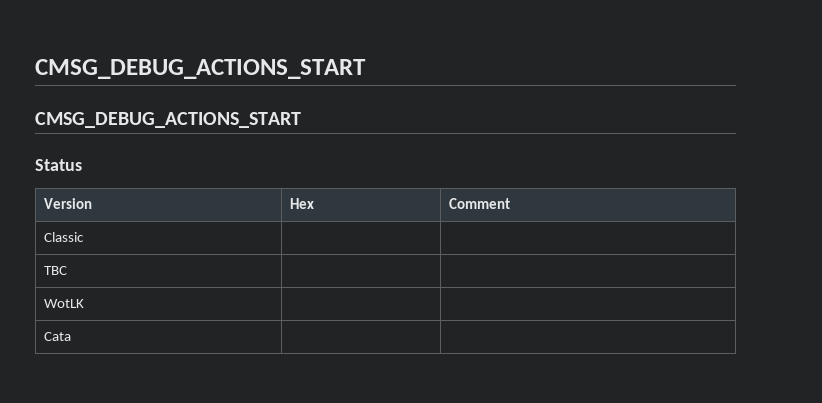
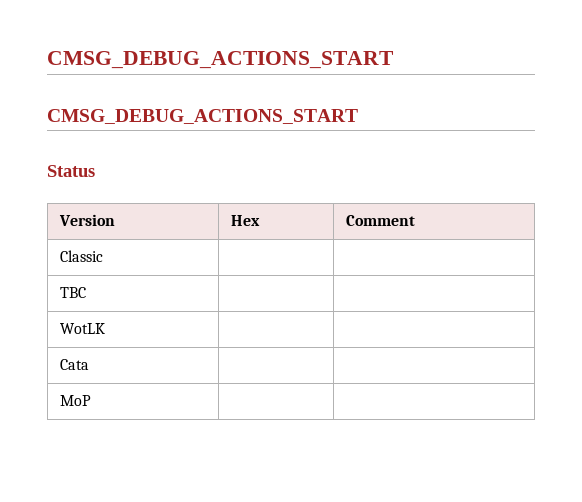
+ MoP | |

